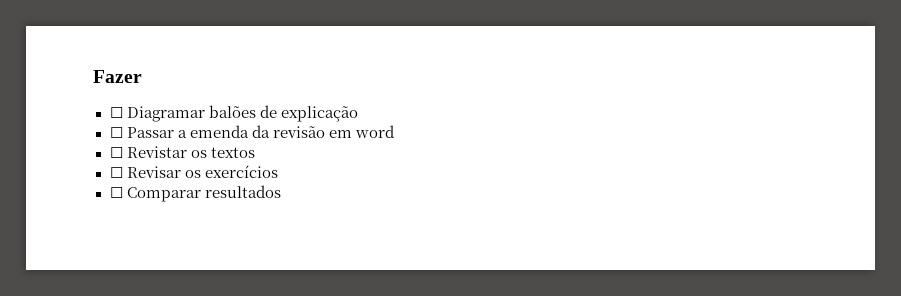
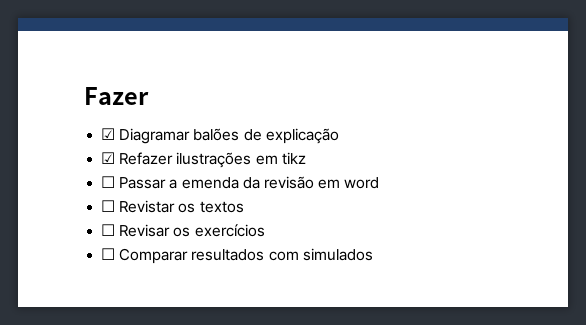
- ☐ Diagramar balões de explicação
+ ☑ Diagramar balões de explicação
+ ☑ Refazer ilustrações em tikz
- ☐ Comparar resultados
+ ☐ Comparar resultados com simulados

